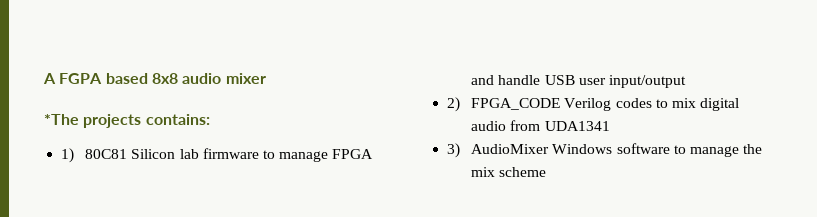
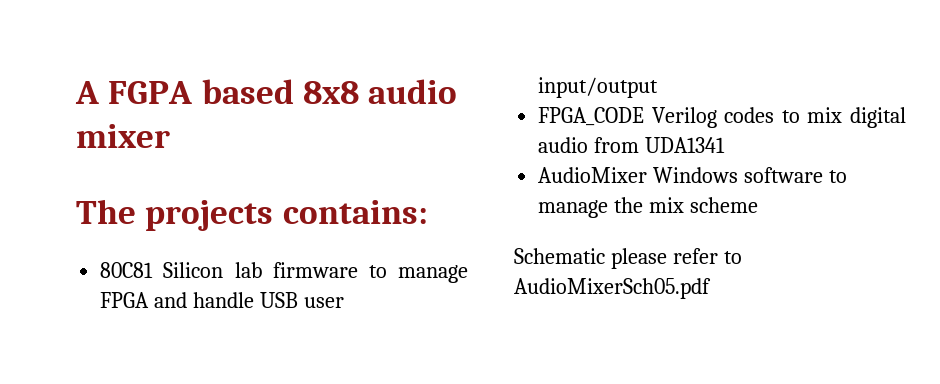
- *The projects contains:
+ The projects contains:
- 1) 80C81 Silicon lab firmware to manage FPGA and handle USB user input/output
+ 80C81 Silicon lab firmware to manage FPGA and handle USB user input/output
- 2) FPGA_CODE Verilog codes to mix digital audio from UDA1341
+ FPGA_CODE Verilog codes to mix digital audio from UDA1341
- 3) AudioMixer Windows software to manage the mix scheme
+ AudioMixer Windows software to manage the mix scheme
+ Schematic please refer to AudioMixerSch05.pdf

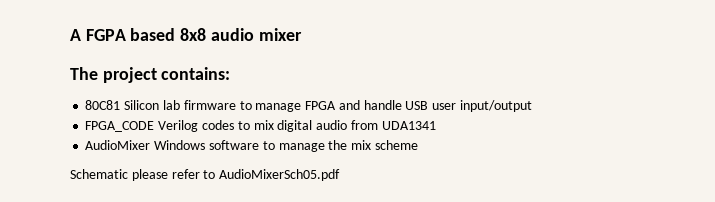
- The projects contains:
+ The project contains:

